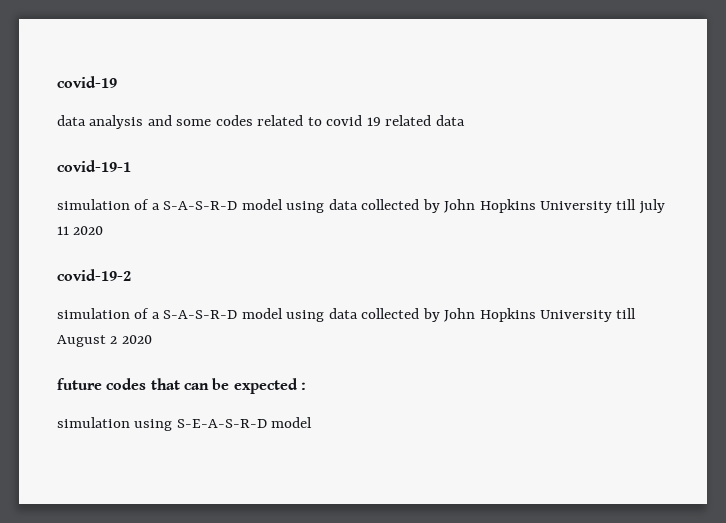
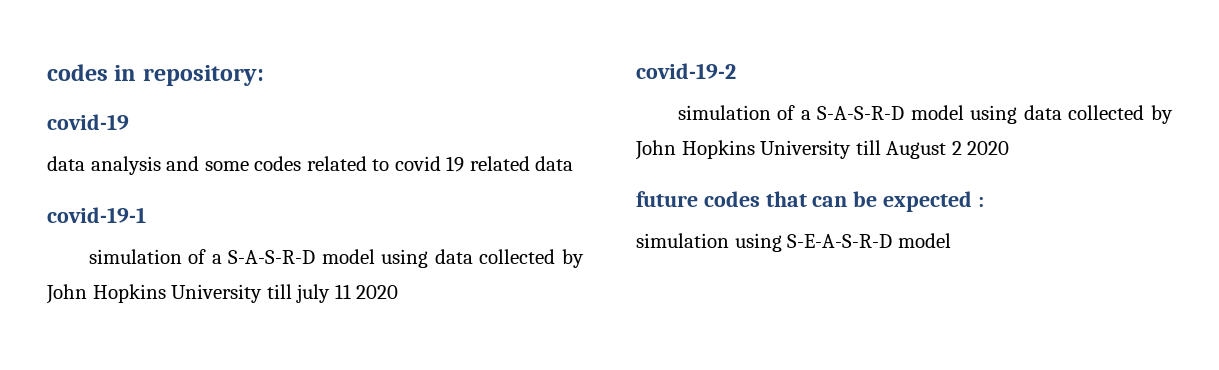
+ codes in repository:

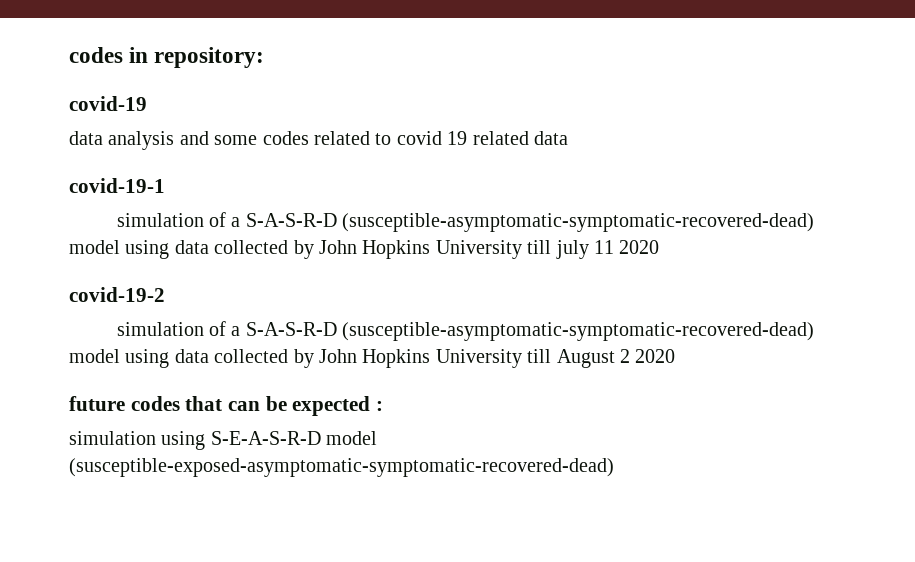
- simulation of a S-A-S-R-D model using data collected by John Hopkins University till july 11 2020
+ simulation of a S-A-S-R-D (susceptible-asymptomatic-symptomatic-recovered-dead) model using data collected by John Hopkins University till july 11 2020
- simulation of a S-A-S-R-D model using data collected by John Hopkins University till August 2 2020
+ simulation of a S-A-S-R-D (susceptible-asymptomatic-symptomatic-recovered-dead) model using data collected by John Hopkins University till August 2 2020
- simulation using S-E-A-S-R-D model
+ simulation using S-E-A-S-R-D model (susceptible-exposed-asymptomatic-symptomatic-recovered-dead)

